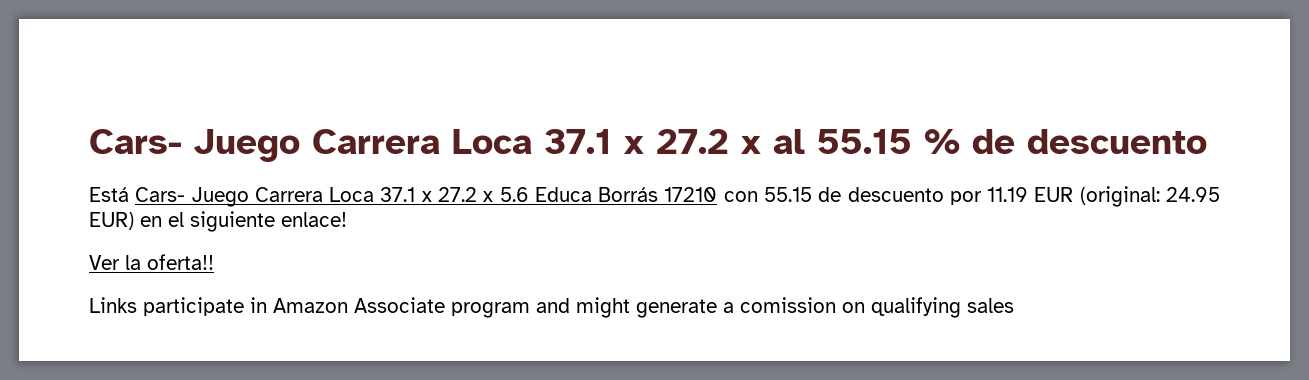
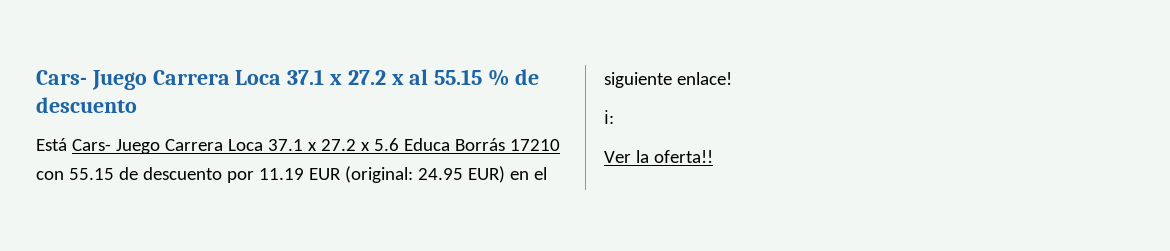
+ ℹ:
- Links participate in Amazon Associate program and might generate a comission on qualifying sales

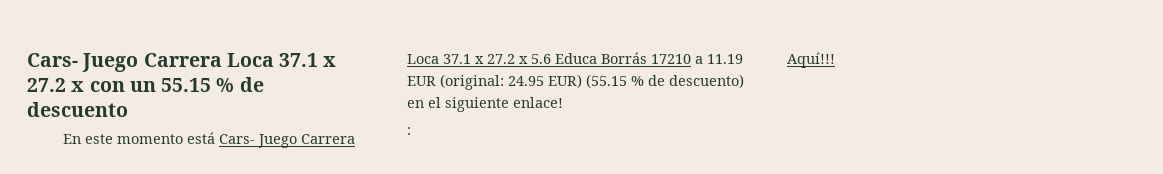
- Cars- Juego Carrera Loca 37.1 x 27.2 x al 55.15 % de descuento
+ Cars- Juego Carrera Loca 37.1 x 27.2 x con un 55.15 % de descuento
- Está Cars- Juego Carrera Loca 37.1 x 27.2 x 5.6 Educa Borrás 17210 con 55.15 de descuento por 11.19 EUR (original: 24.95 EUR) en el siguiente enlace!
+ En este momento está Cars- Juego Carrera Loca 37.1 x 27.2 x 5.6 Educa Borrás 17210 a 11.19 EUR (original: 24.95 EUR) (55.15 % de descuento) en el siguiente enlace!
- ℹ:
- Ver la oferta!!
+ :
+ Aquí!!!

